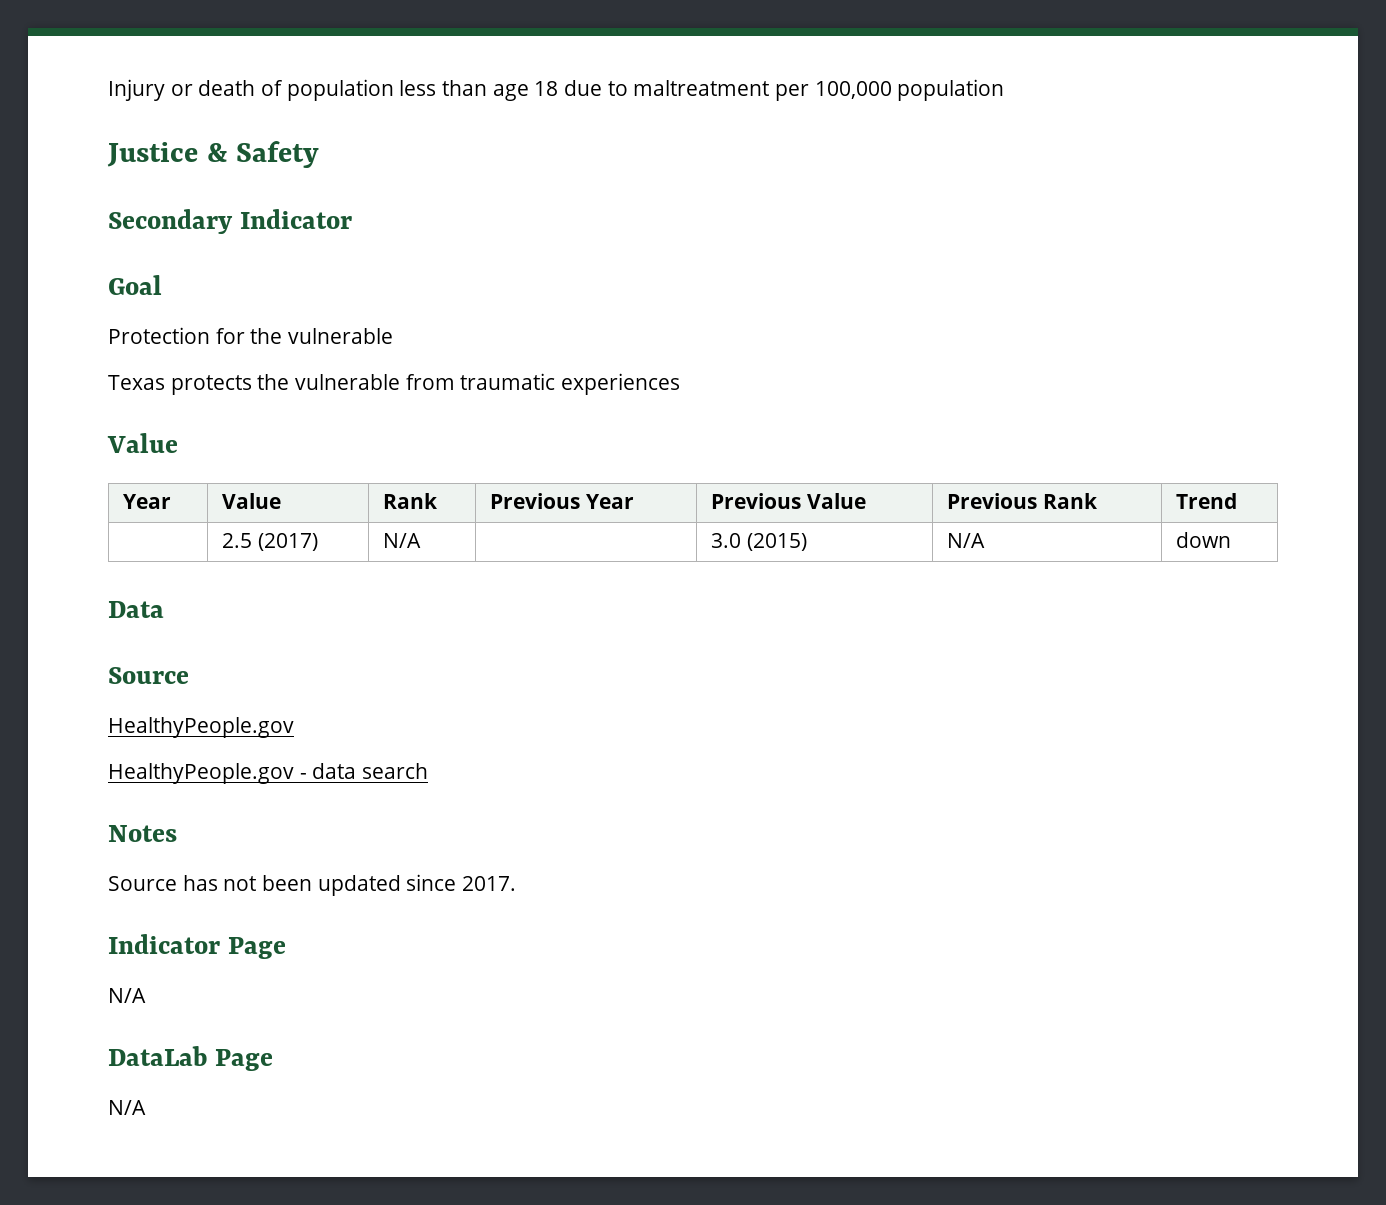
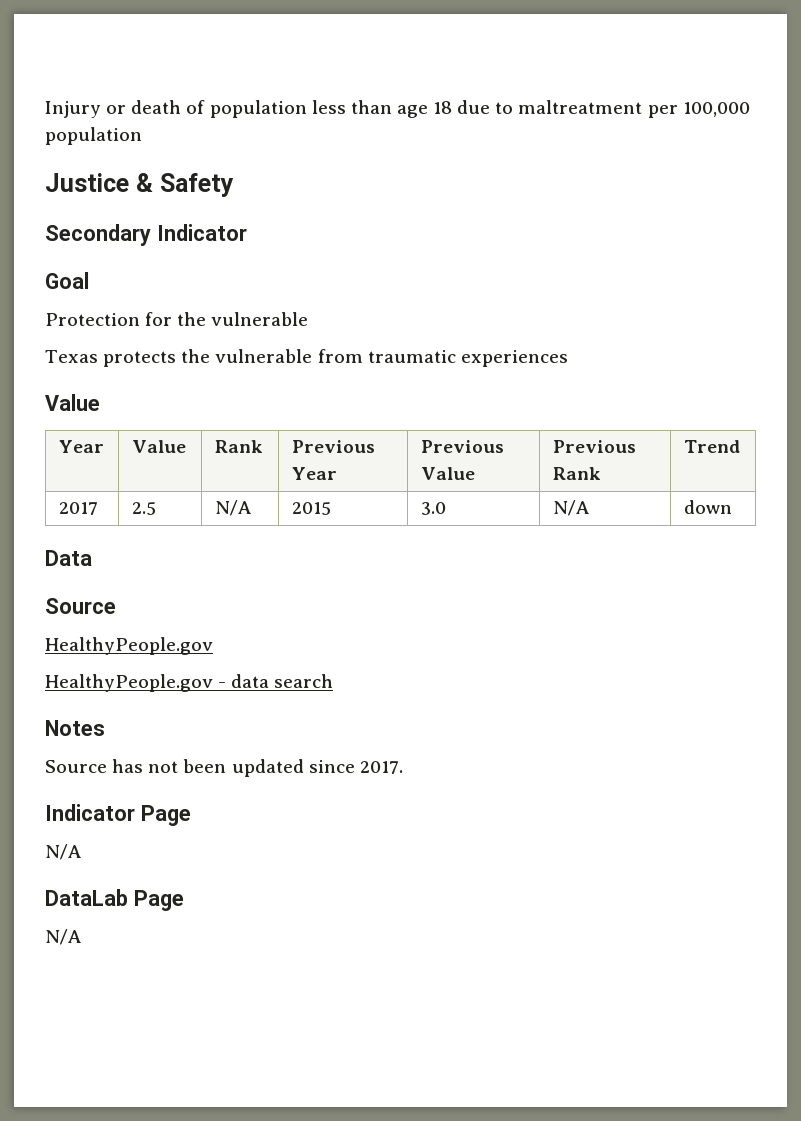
- | 2.5 (2017) | N/A | | 3.0 (2015) | N/A | down
+ 2017 | 2.5 | N/A | 2015 | 3.0 | N/A | down

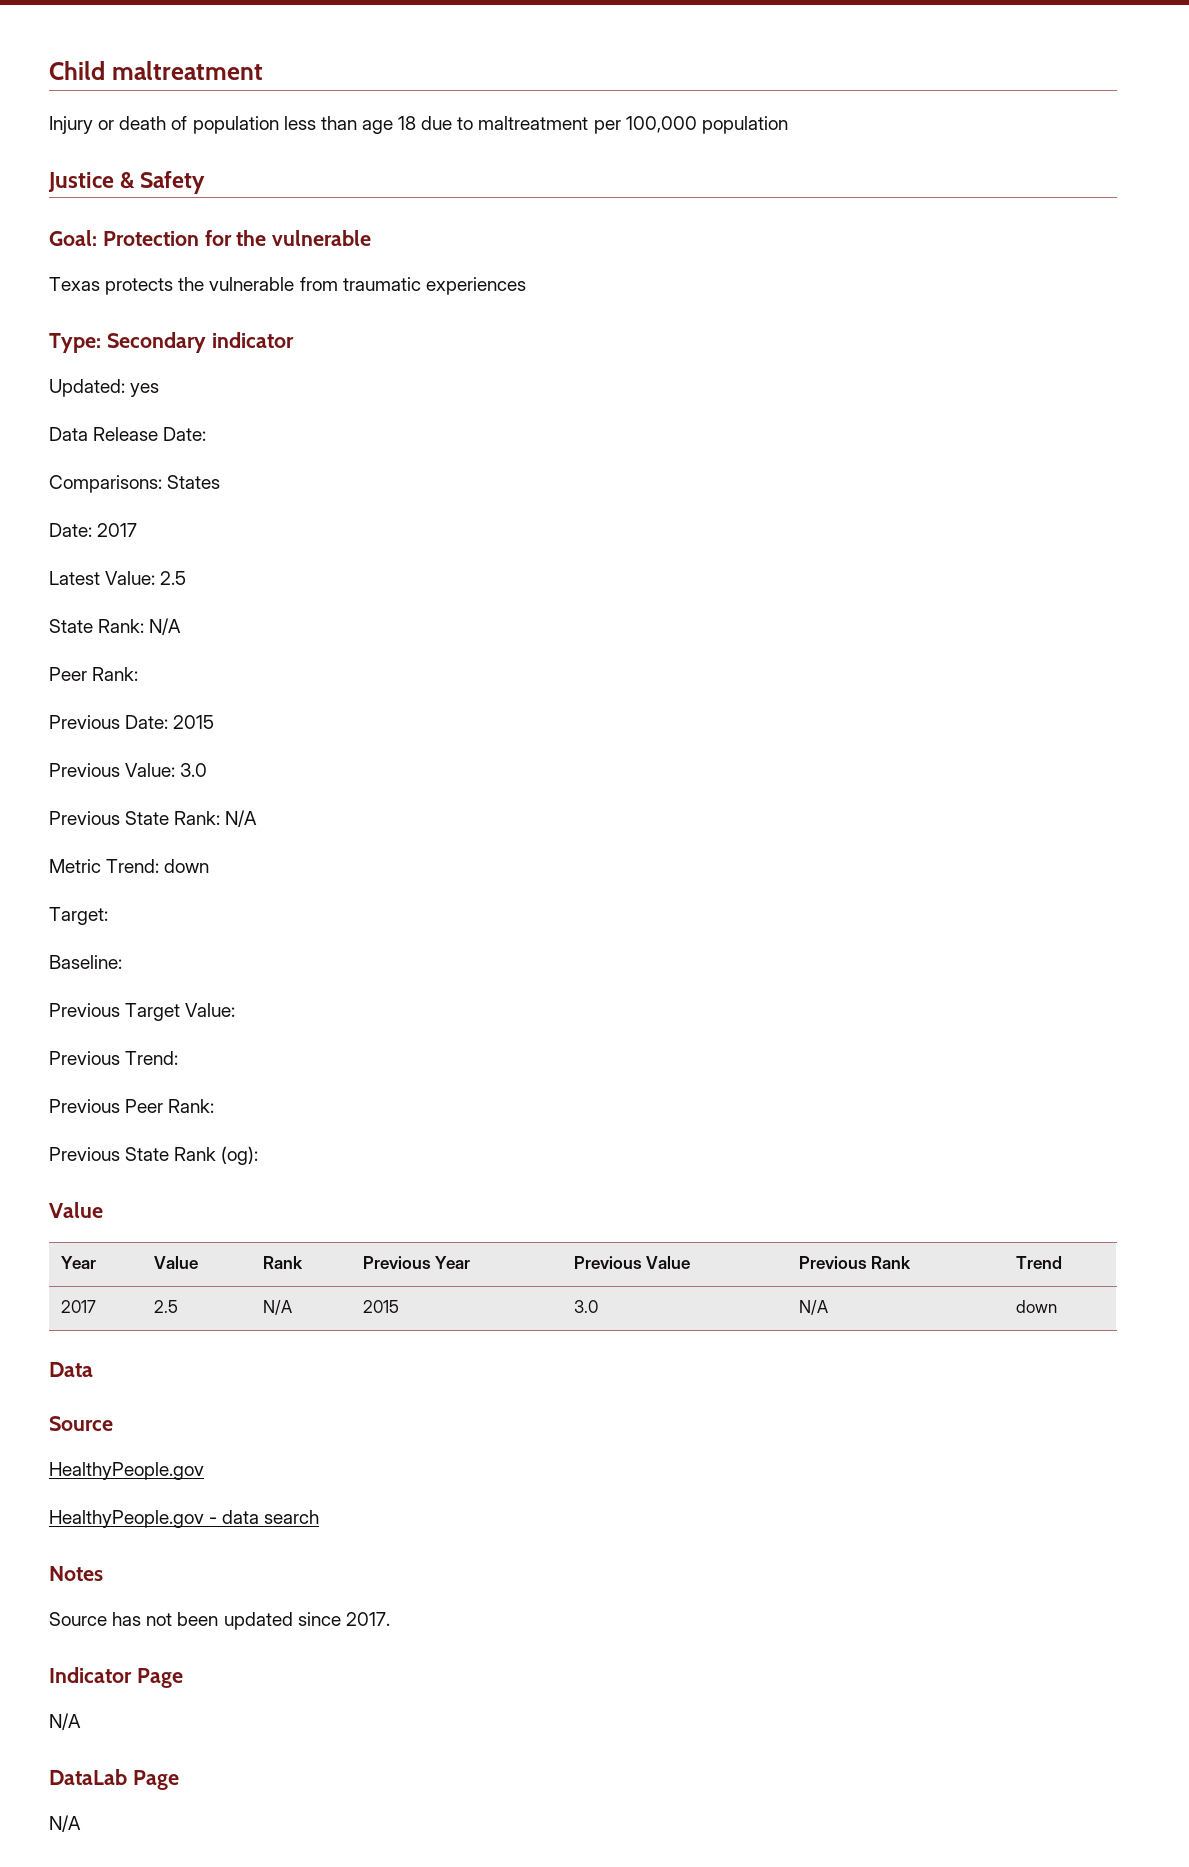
+ Child maltreatment
- Secondary Indicator
- Goal
- Protection for the vulnerable
+ Goal: Protection for the vulnerable
+ Type: Secondary indicator
+ Updated: yes
+ Data Release Date:
+ Comparisons: States
+ Date: 2017
+ Latest Value: 2.5
+ State Rank: N/A
+ Peer Rank:
+ Previous Date: 2015
+ Previous Value: 3.0
+ Previous State Rank: N/A
+ Metric Trend: down
+ Target:
+ Baseline:
+ Previous Target Value:
+ Previous Trend:
+ Previous Peer Rank:
+ Previous State Rank (og):

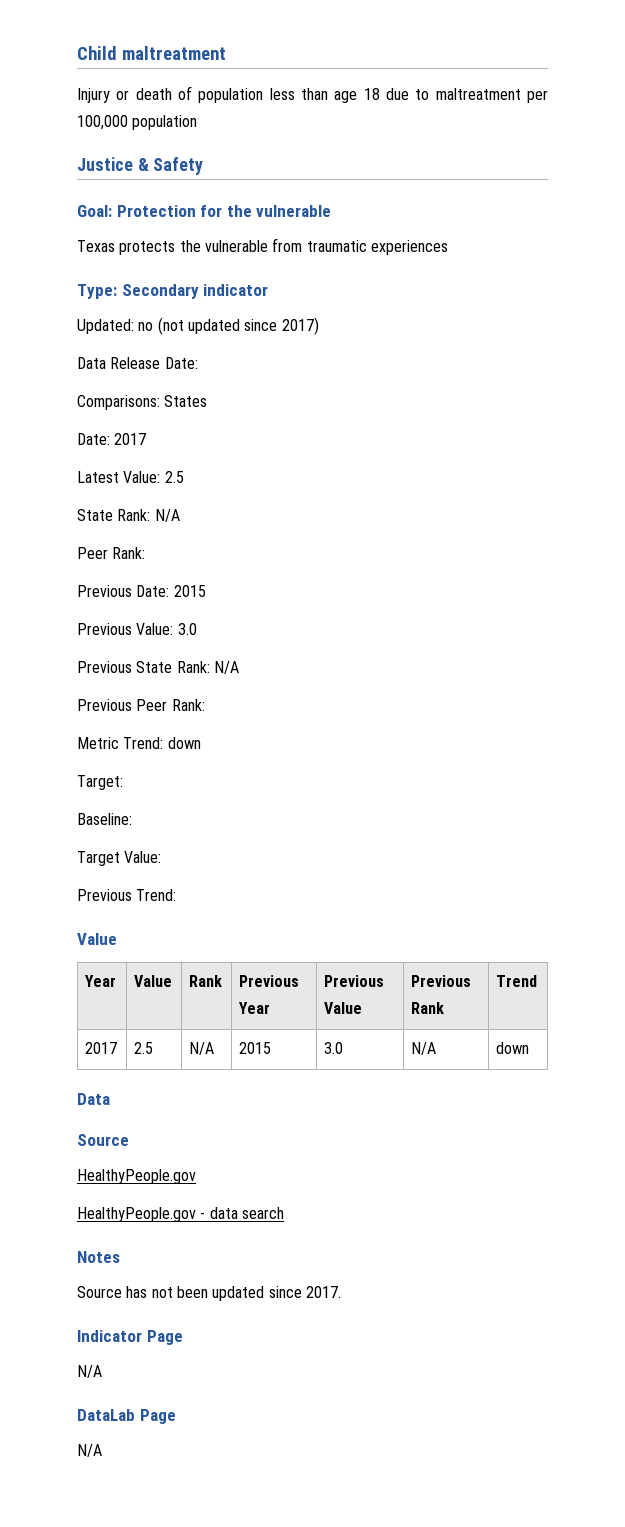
- Updated: yes
+ Updated: no (not updated since 2017)
+ Previous Peer Rank:
- Previous Target Value:
+ Target Value:
- Previous Peer Rank:
- Previous State Rank (og):

